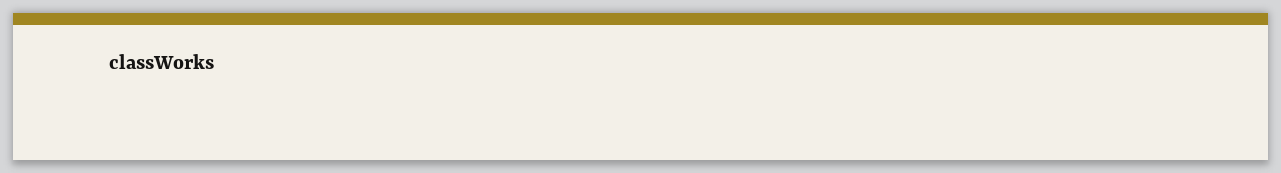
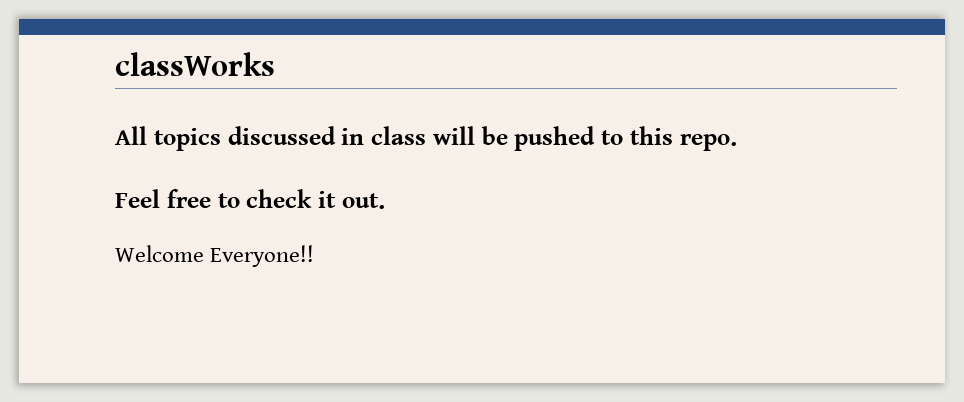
+ All topics discussed in class will be pushed to this repo.
+ Feel free to check it out.
+ Welcome Everyone!!

